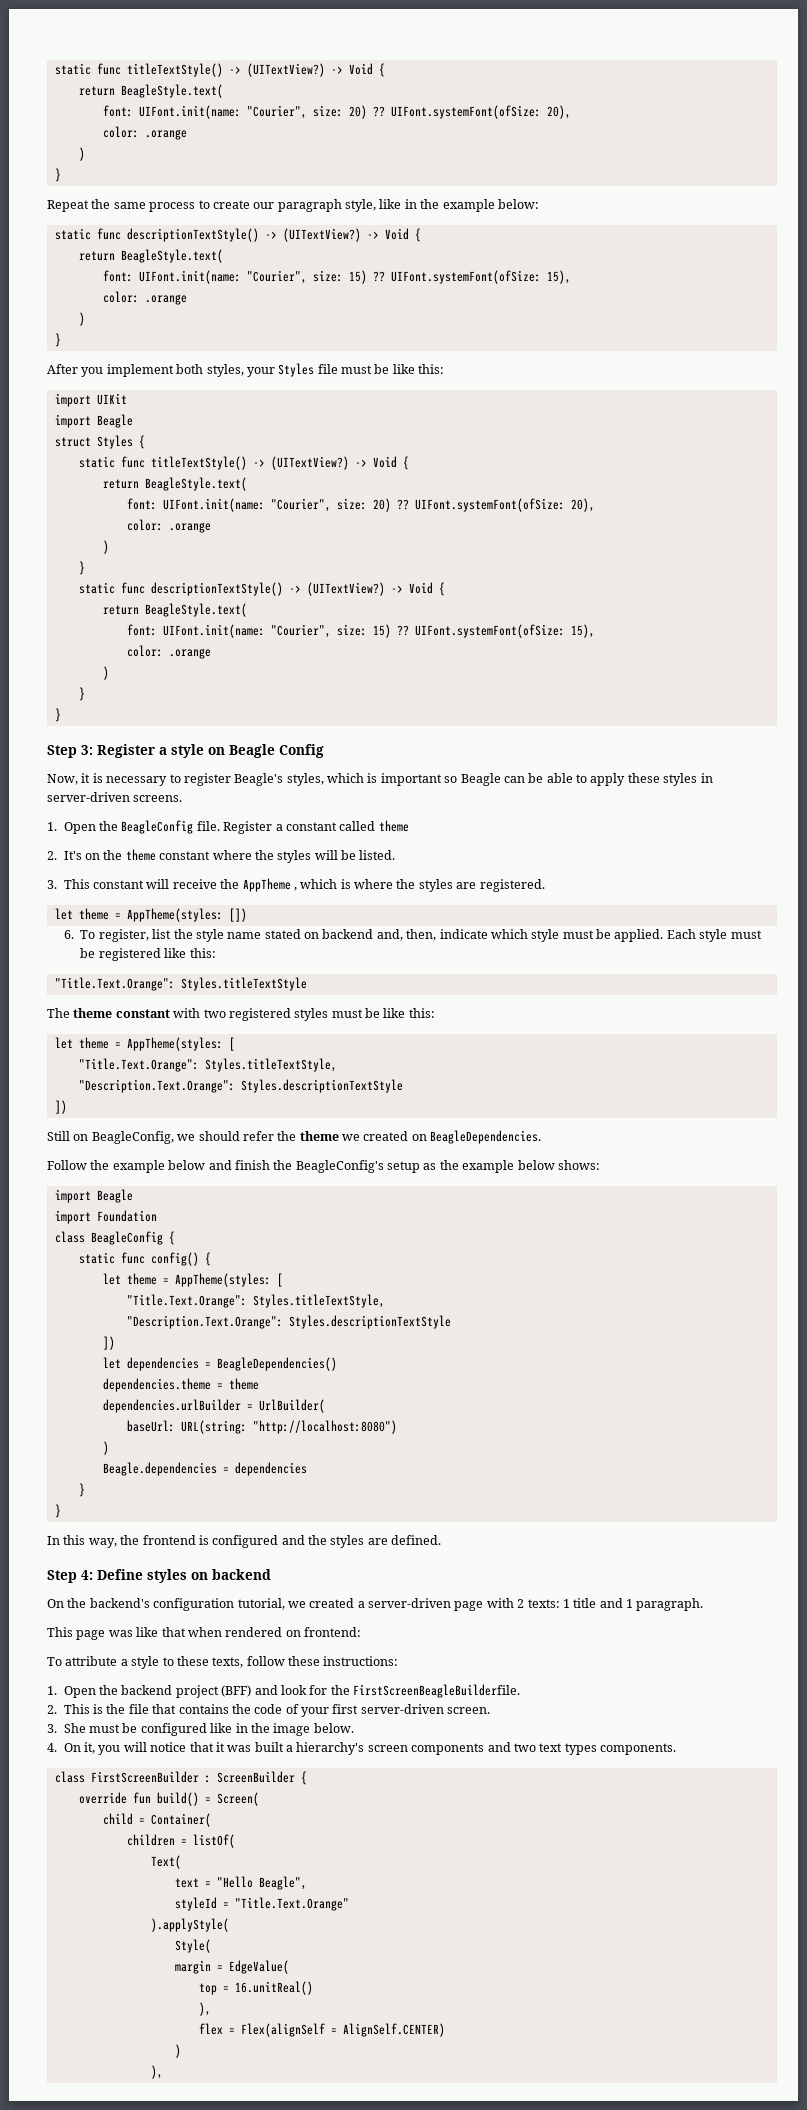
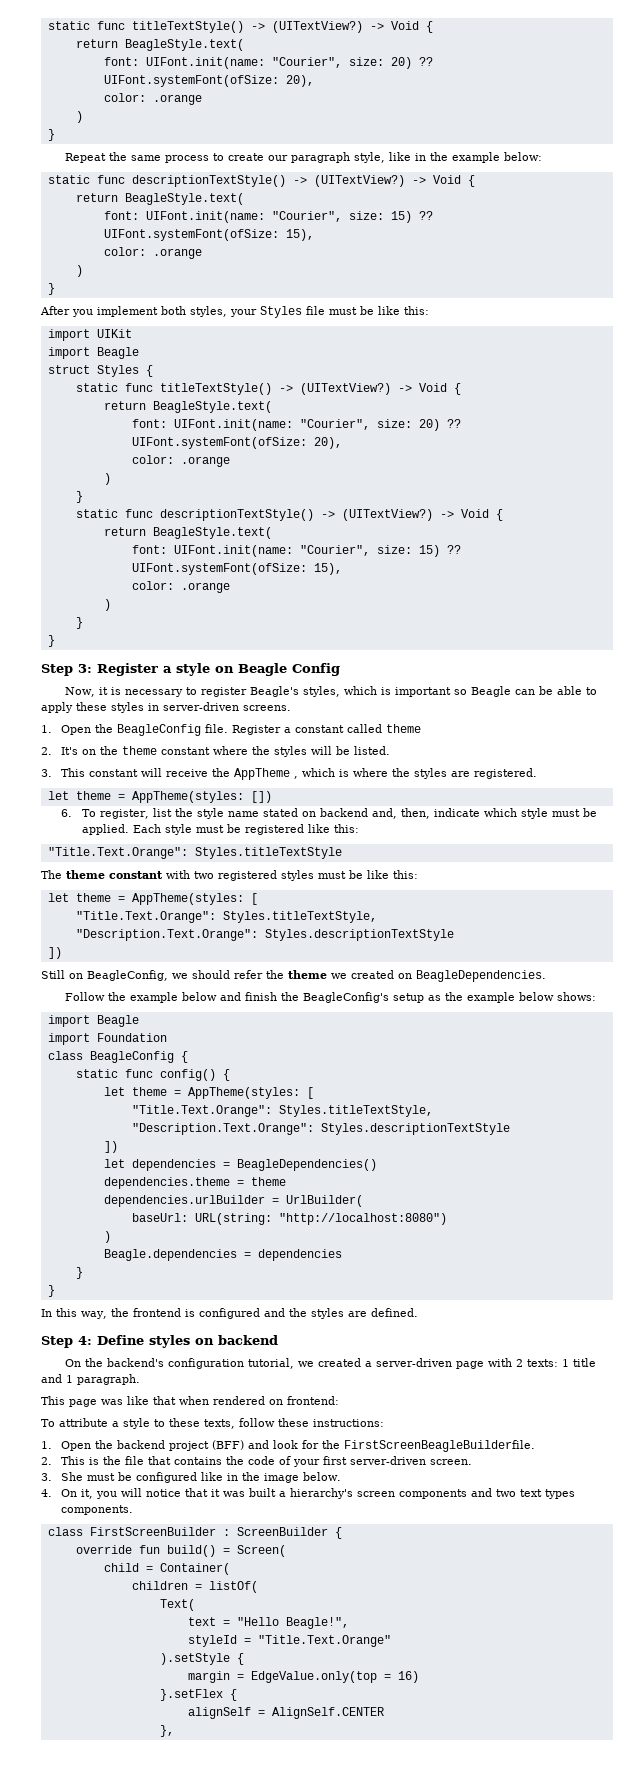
- text = "Hello Beagle",
+ text = "Hello Beagle!",
- ).applyStyle(
- Style(
+ ).setStyle {
- margin = EdgeValue(
- top = 16.unitReal()
- ),
- flex = Flex(alignSelf = AlignSelf.CENTER)
- )
- ),
+ margin = EdgeValue.only(top = 16)
+ }.setFlex {
+ alignSelf = AlignSelf.CENTER
+ },

